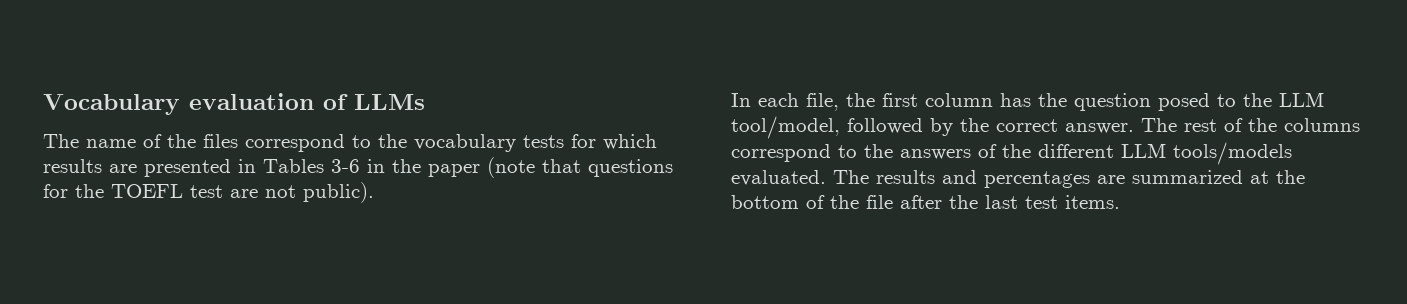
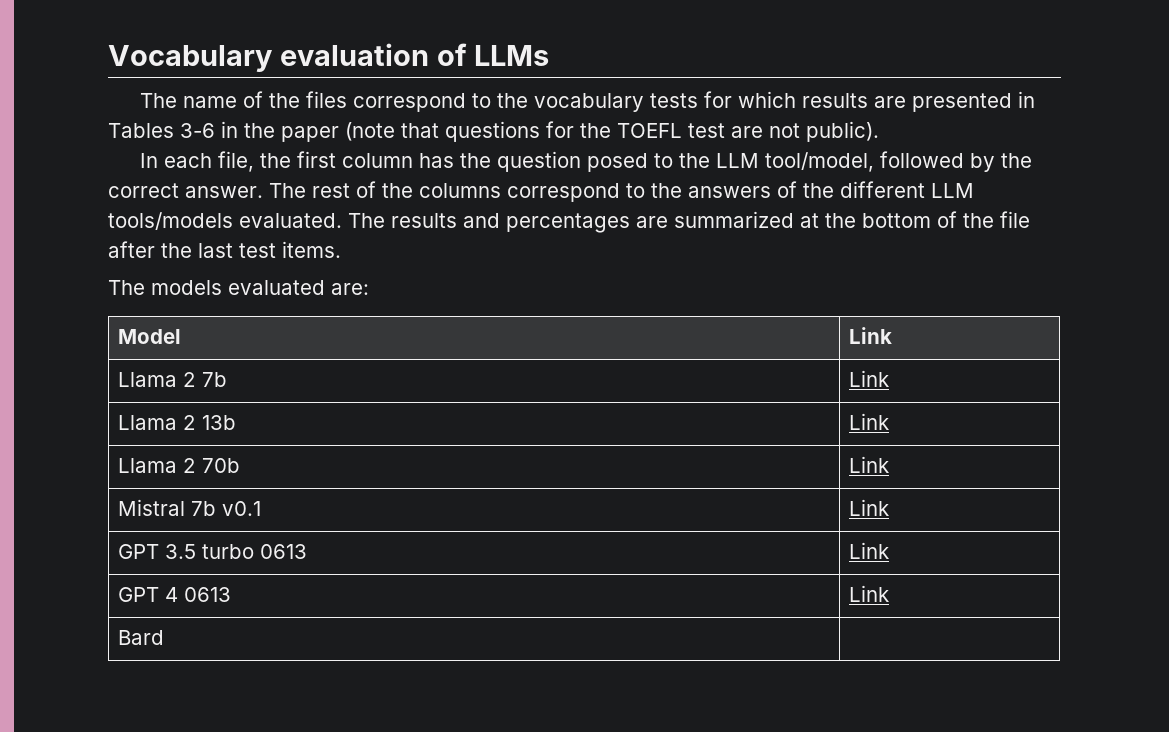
+ The models evaluated are:
+ Model | Link
+ Llama 2 7b | Link
+ Llama 2 13b | Link
+ Llama 2 70b | Link
+ Mistral 7b v0.1 | Link
+ GPT 3.5 turbo 0613 | Link
+ GPT 4 0613 | Link
+ Bard |

